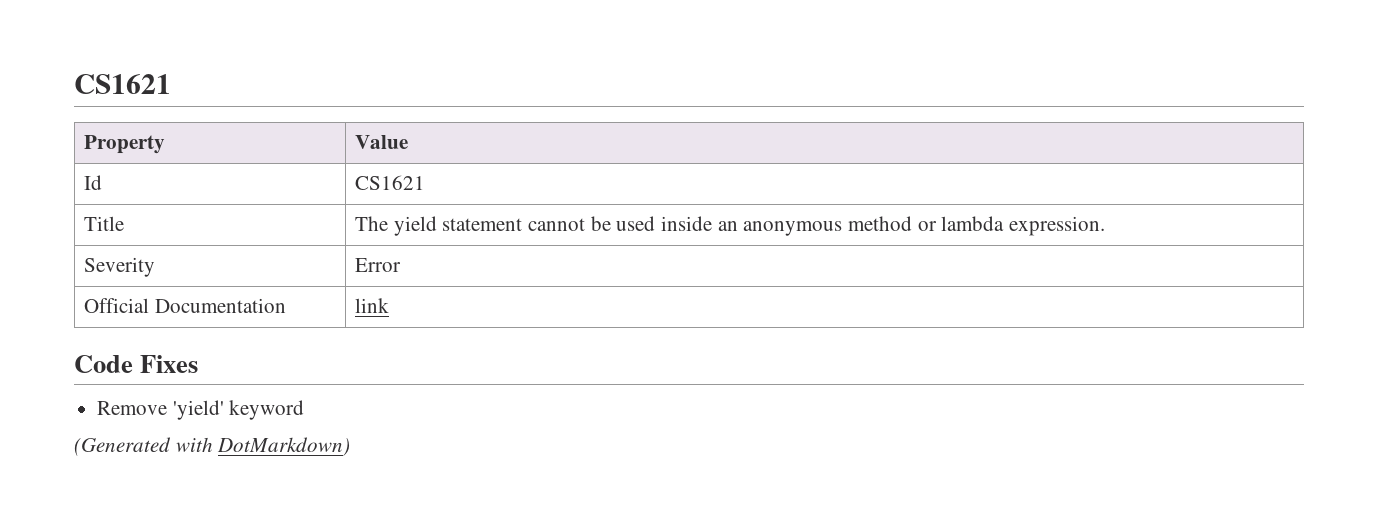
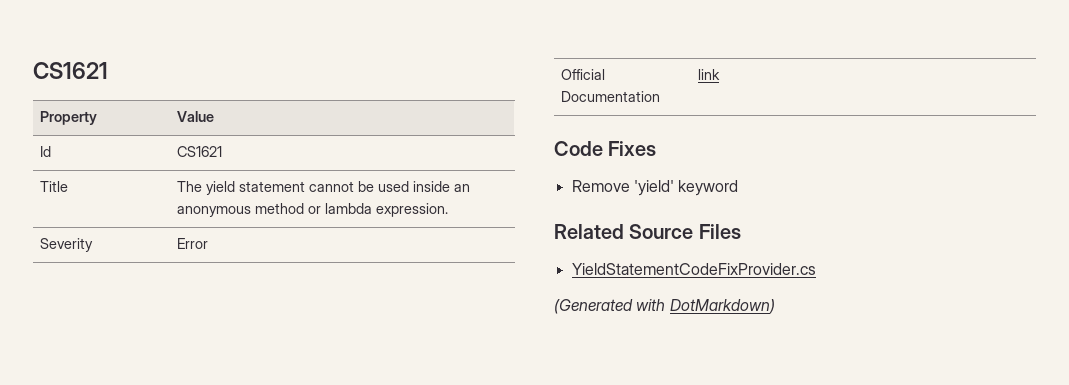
+ Related Source Files
+ YieldStatementCodeFixProvider.cs

